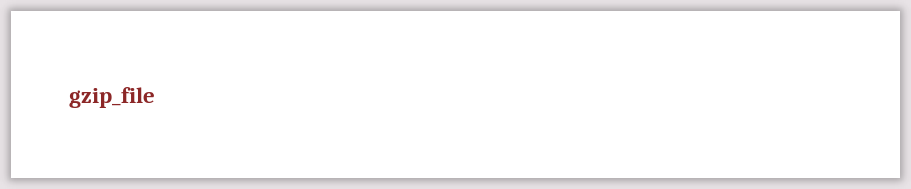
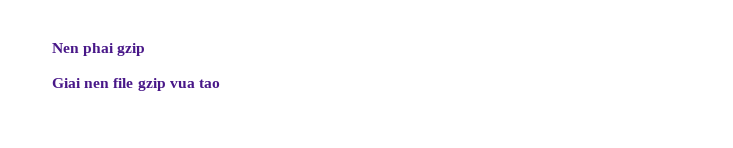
- gzip_file
+ Nen phai gzip
+ Giai nen file gzip vua tao

